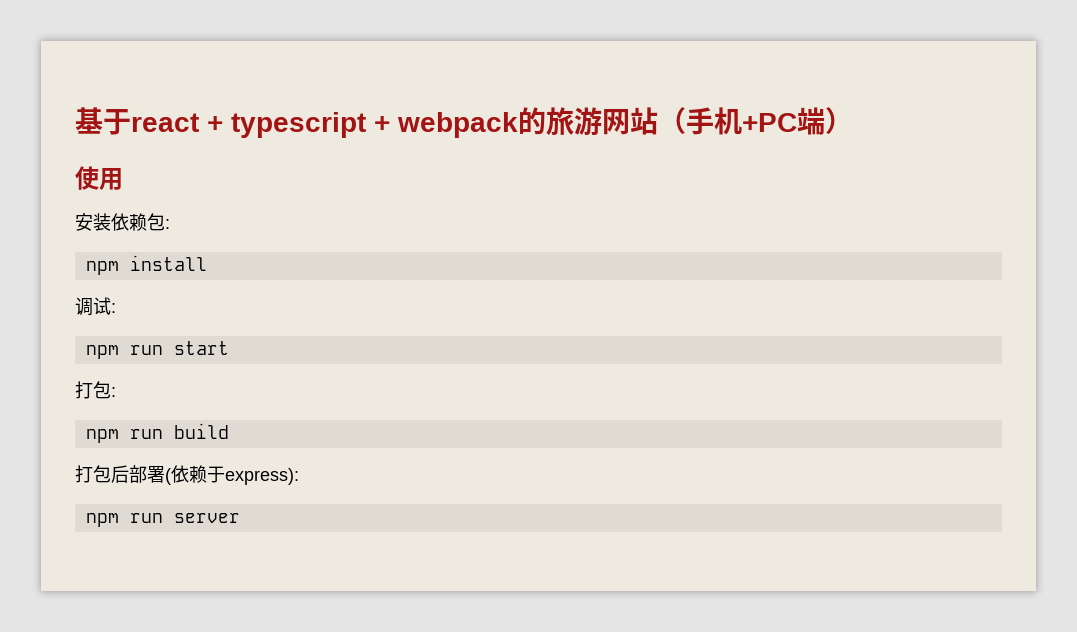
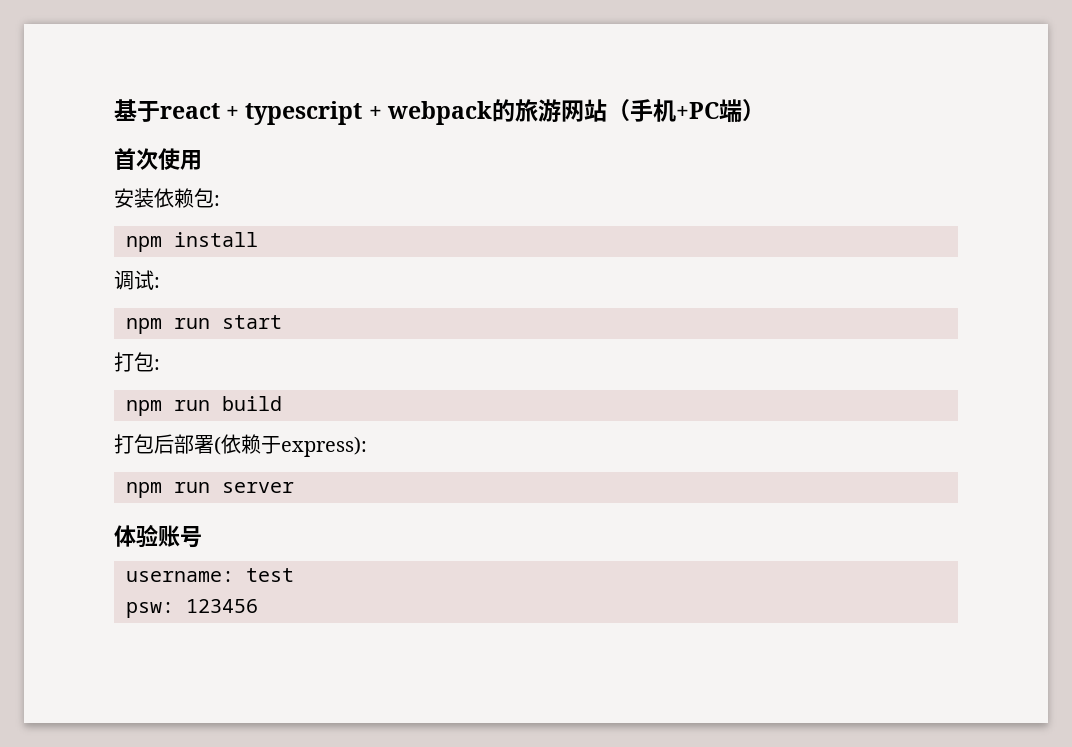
- 使用
+ 首次使用
+ 体验账号
+ username: test
+ psw: 123456

